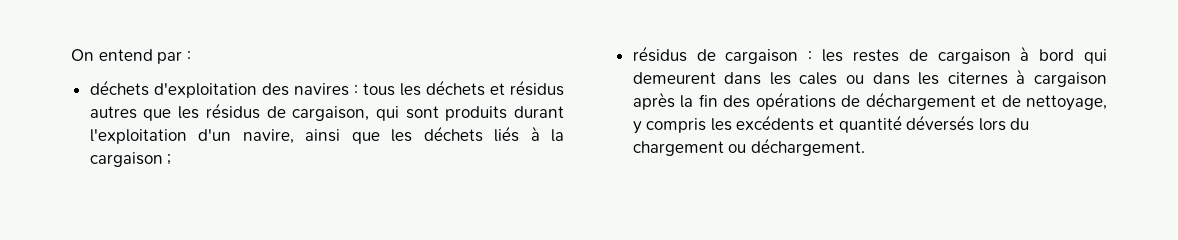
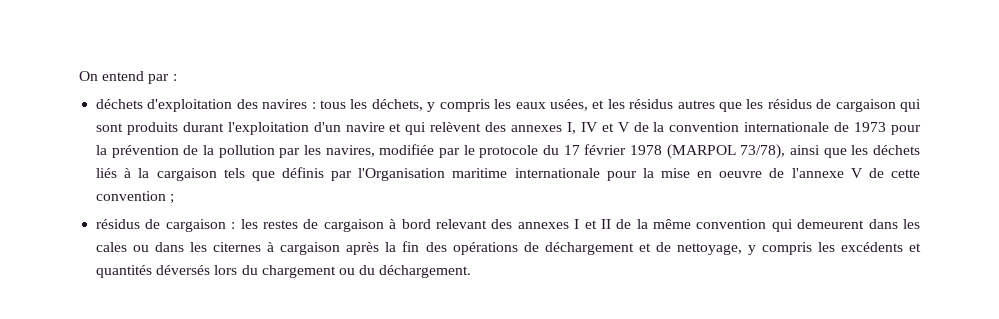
- déchets d'exploitation des navires : tous les déchets et résidus autres que les résidus de cargaison, qui sont produits durant l'exploitation d'un navire, ainsi que les déchets liés à la cargaison ;
+ déchets d'exploitation des navires : tous les déchets, y compris les eaux usées, et les résidus autres que les résidus de cargaison qui sont produits durant l'exploitation d'un navire et qui relèvent des annexes I, IV et V de la convention internationale de 1973 pour la prévention de la pollution par les navires, modifiée par le protocole du 17 février 1978 (MARPOL 73/78), ainsi que les déchets liés à la cargaison tels que définis par l'Organisation maritime internationale pour la mise en oeuvre de l'annexe V de cette convention ;
- résidus de cargaison : les restes de cargaison à bord qui demeurent dans les cales ou dans les citernes à cargaison après la fin des opérations de déchargement et de nettoyage, y compris les excédents et quantité déversés lors du chargement ou déchargement.
+ résidus de cargaison : les restes de cargaison à bord relevant des annexes I et II de la même convention qui demeurent dans les cales ou dans les citernes à cargaison après la fin des opérations de déchargement et de nettoyage, y compris les excédents et quantités déversés lors du chargement ou du déchargement.

